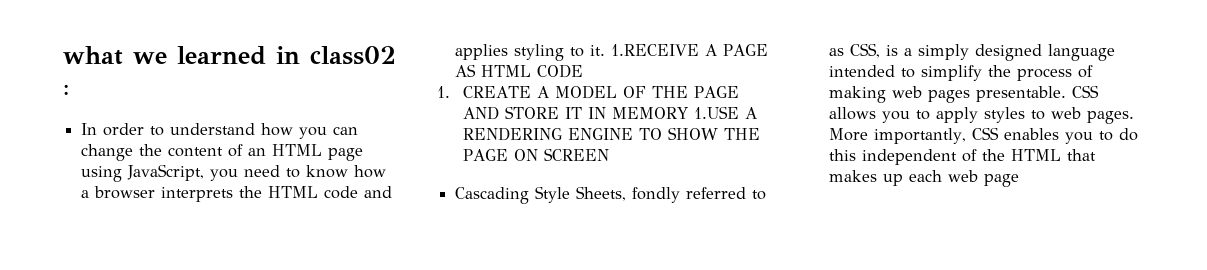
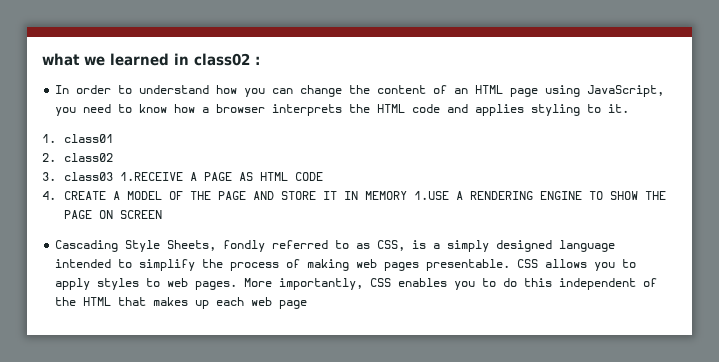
- In order to understand how you can change the content of an HTML page using JavaScript, you need to know how a browser interprets the HTML code and applies styling to it. 1.RECEIVE A PAGE AS HTML CODE
+ In order to understand how you can change the content of an HTML page using JavaScript, you need to know how a browser interprets the HTML code and applies styling to it.
+ 1. class01
+ 2. class02
+ 3. class03 1.RECEIVE A PAGE AS HTML CODE
- 1. CREATE A MODEL OF THE PAGE AND STORE IT IN MEMORY 1.USE A RENDERING ENGINE TO SHOW THE PAGE ON SCREEN
+ 4. CREATE A MODEL OF THE PAGE AND STORE IT IN MEMORY 1.USE A RENDERING ENGINE TO SHOW THE PAGE ON SCREEN

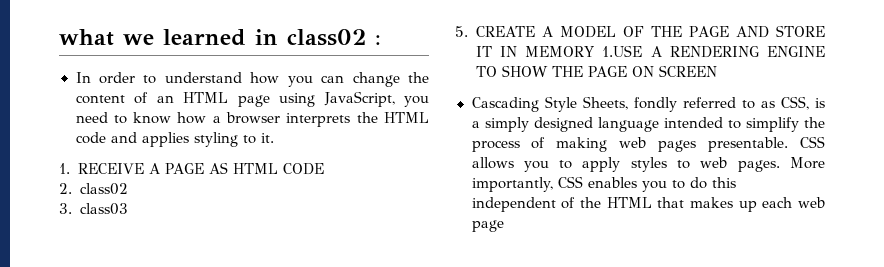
- 1. class01
+ 1. RECEIVE A PAGE AS HTML CODE
  2. class02
- 3. class03 1.RECEIVE A PAGE AS HTML CODE
- 4. CREATE A MODEL OF THE PAGE AND STORE IT IN MEMORY 1.USE A RENDERING ENGINE TO SHOW THE PAGE ON SCREEN
+ 3. class03
+ 5. CREATE A MODEL OF THE PAGE AND STORE IT IN MEMORY 1.USE A RENDERING ENGINE TO SHOW THE PAGE ON SCREEN

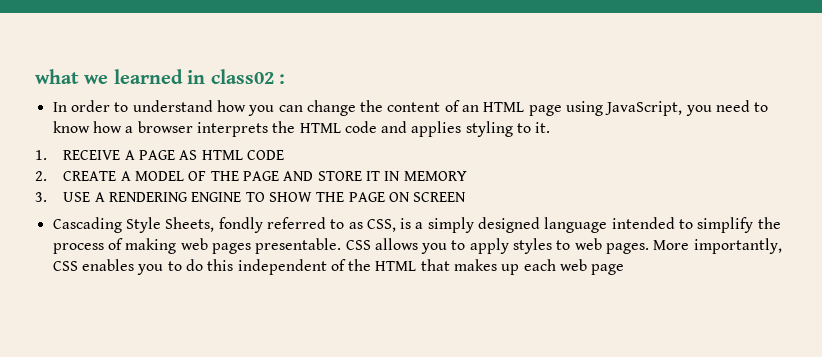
- 2. class02
- 3. class03
- 5. CREATE A MODEL OF THE PAGE AND STORE IT IN MEMORY 1.USE A RENDERING ENGINE TO SHOW THE PAGE ON SCREEN
+ 2. CREATE A MODEL OF THE PAGE AND STORE IT IN MEMORY
+ 3. USE A RENDERING ENGINE TO SHOW THE PAGE ON SCREEN

